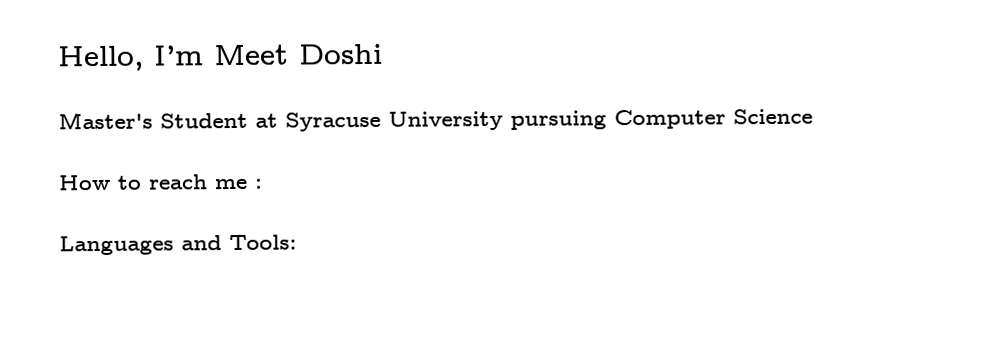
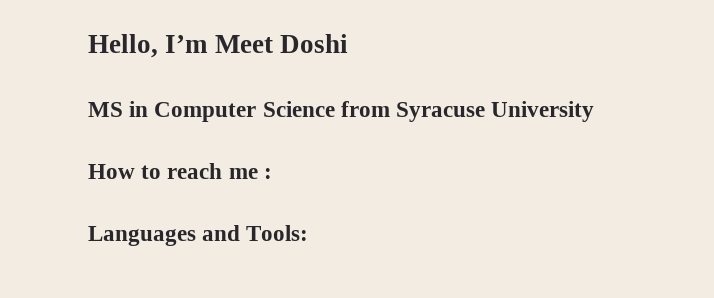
- Master's Student at Syracuse University pursuing Computer Science
+ MS in Computer Science from Syracuse University

